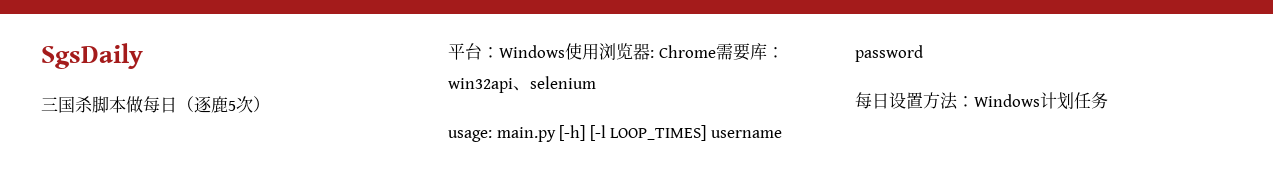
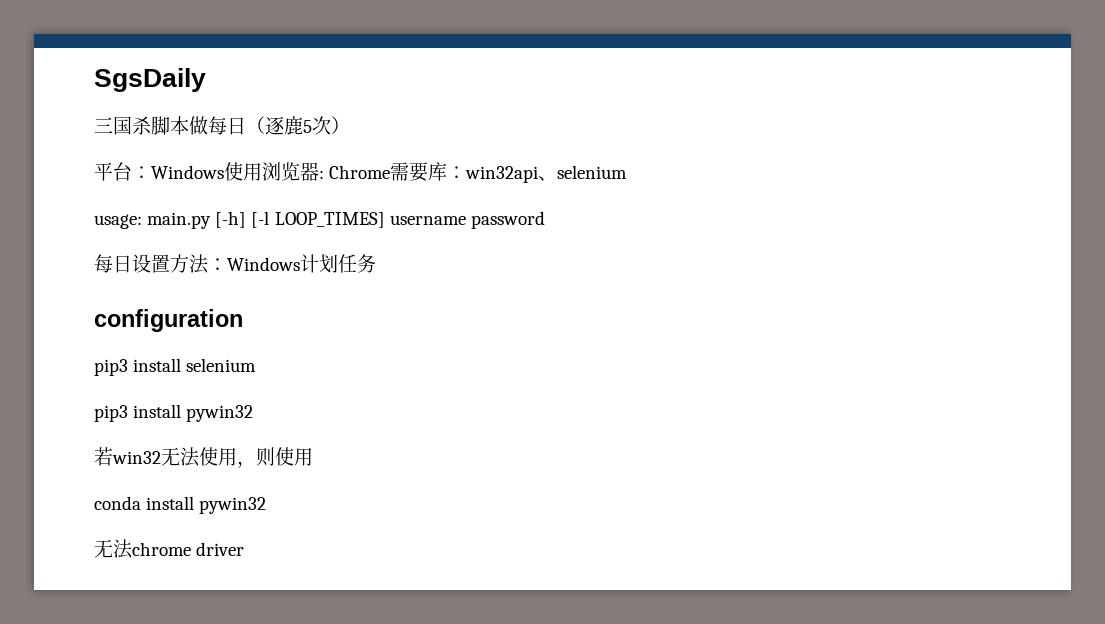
+ configuration
+ pip3 install selenium
+ pip3 install pywin32
+ 若win32无法使用，则使用
+ conda install pywin32
+ 无法chrome driver

